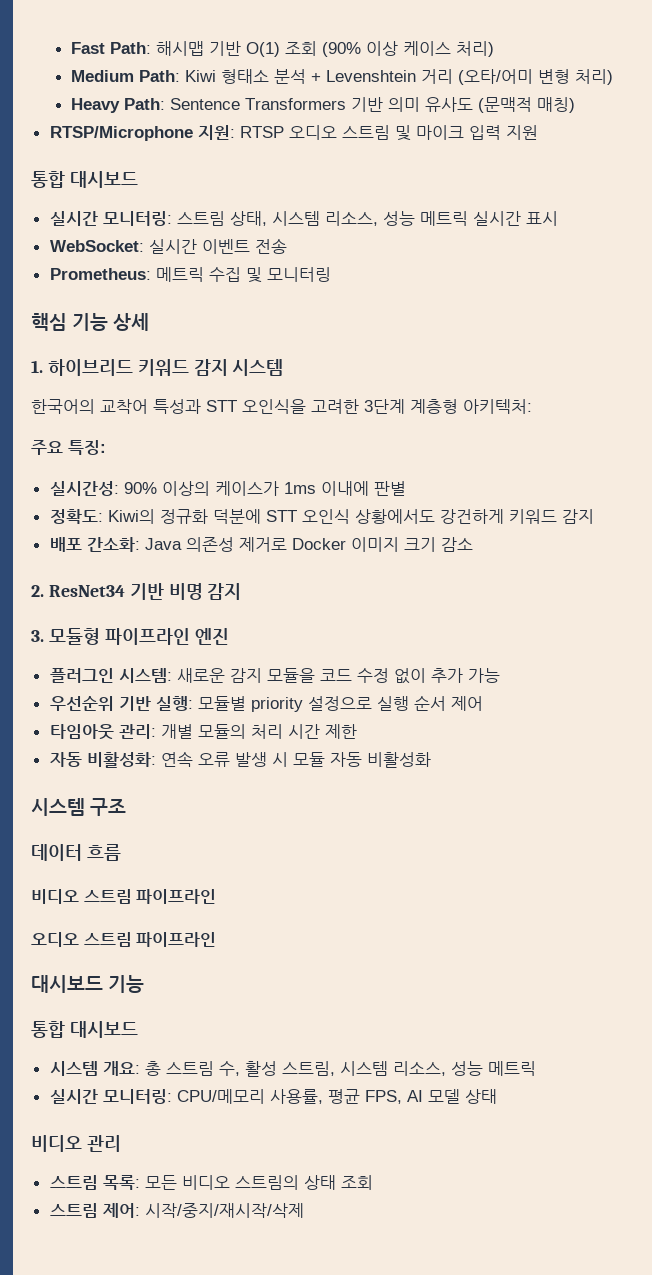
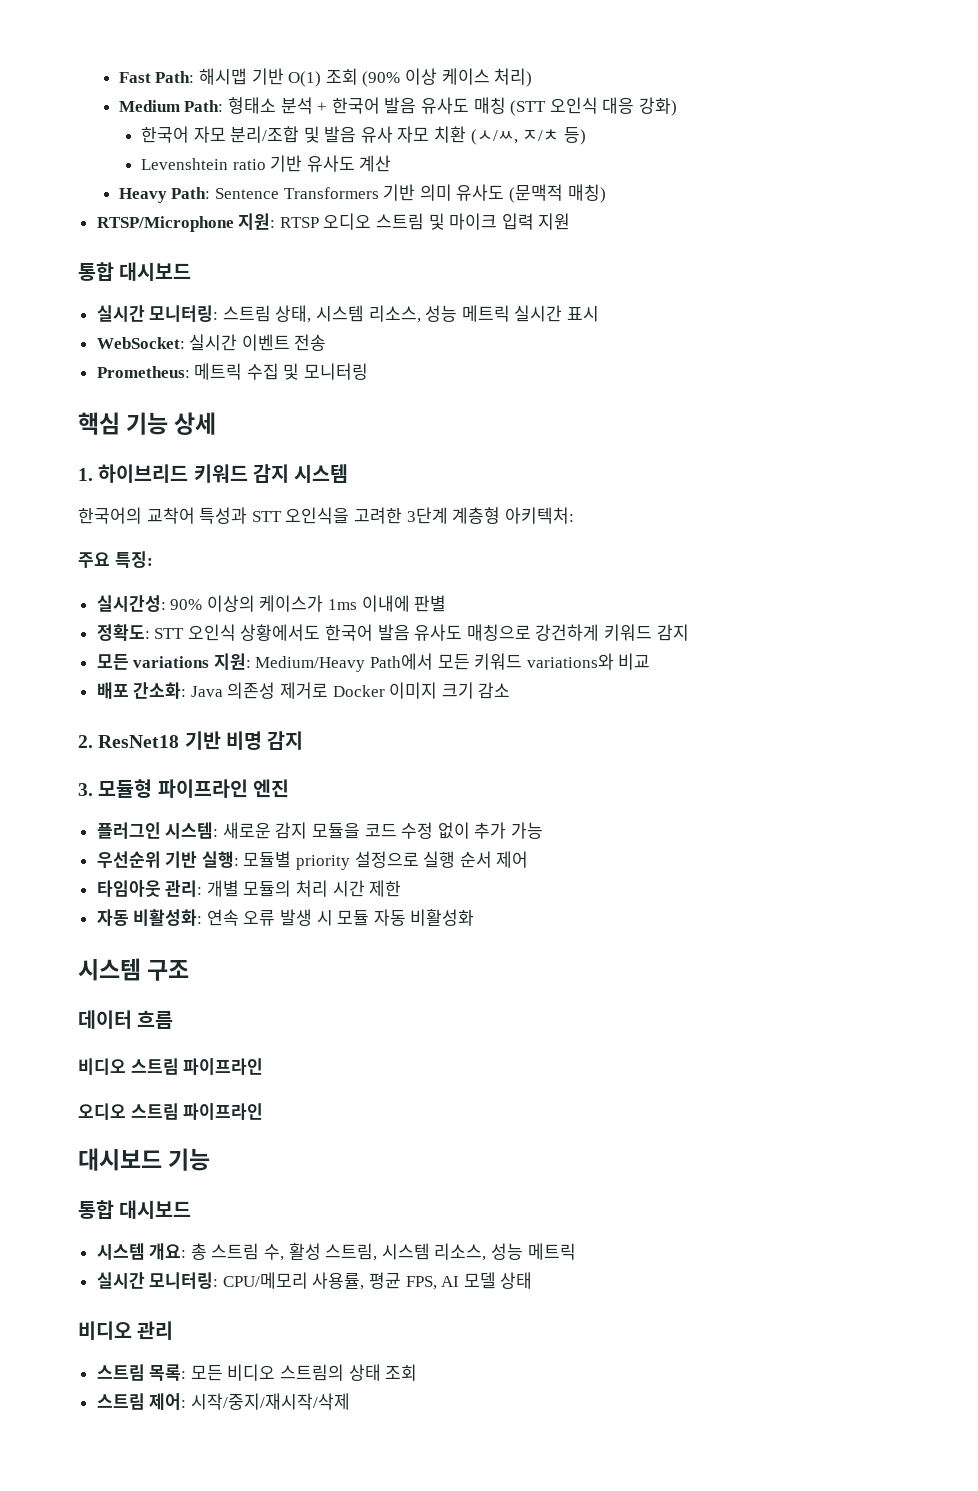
- Medium Path: Kiwi 형태소 분석 + Levenshtein 거리 (오타/어미 변형 처리)
+ Medium Path: 형태소 분석 + 한국어 발음 유사도 매칭 (STT 오인식 대응 강화)
+ 한국어 자모 분리/조합 및 발음 유사 자모 치환 (ㅅ/ㅆ, ㅈ/ㅊ 등)
+ Levenshtein ratio 기반 유사도 계산
- 정확도: Kiwi의 정규화 덕분에 STT 오인식 상황에서도 강건하게 키워드 감지
+ 정확도: STT 오인식 상황에서도 한국어 발음 유사도 매칭으로 강건하게 키워드 감지
+ 모든 variations 지원: Medium/Heavy Path에서 모든 키워드 variations와 비교
- 2. ResNet34 기반 비명 감지
+ 2. ResNet18 기반 비명 감지

